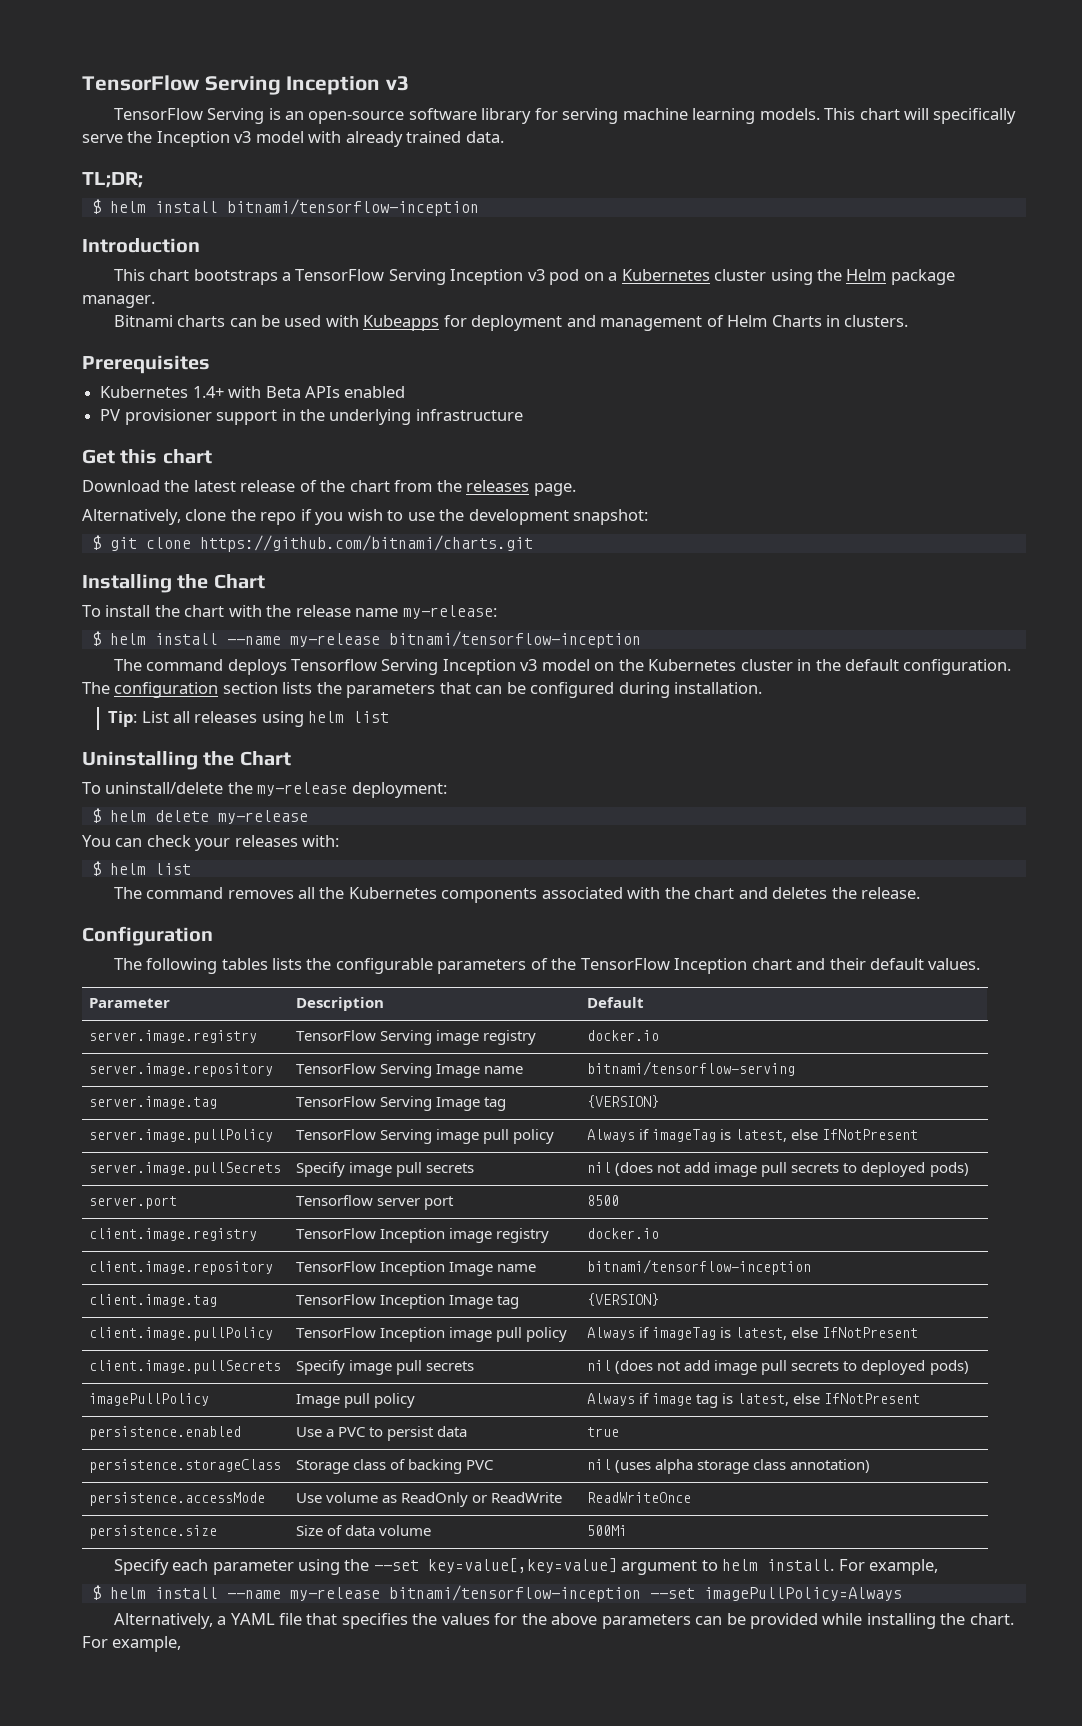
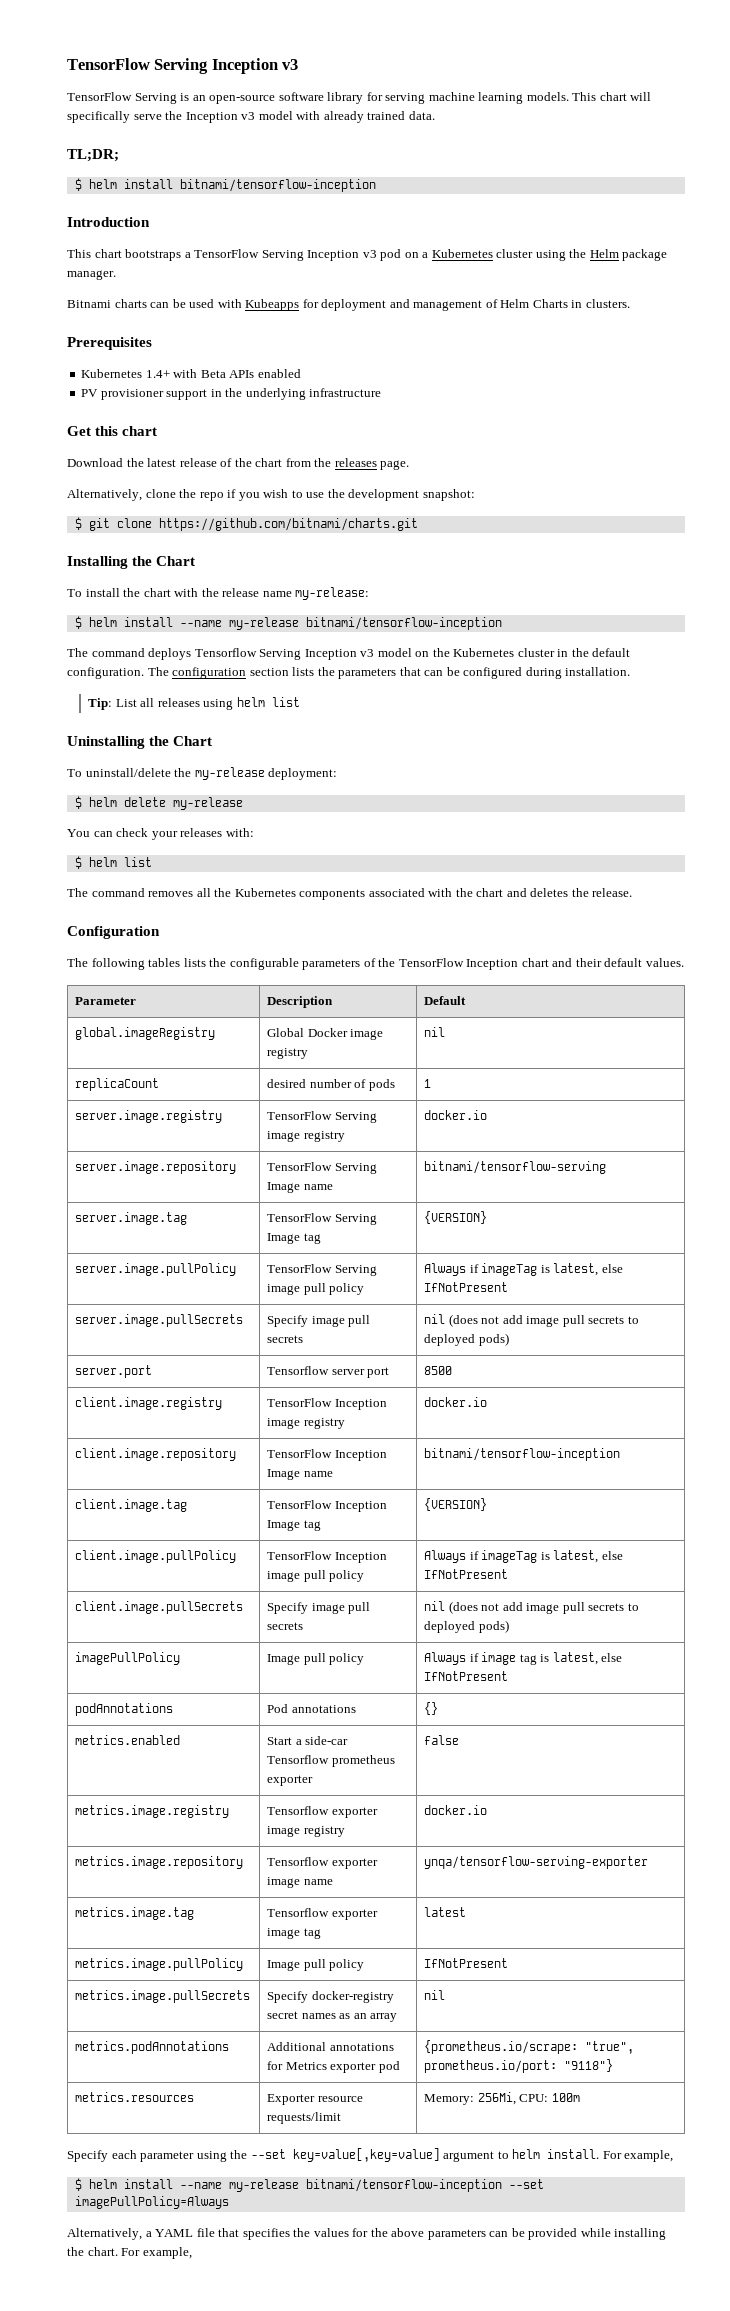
+ global.imageRegistry | Global Docker image registry | nil
+ replicaCount | desired number of pods | 1
- persistence.enabled | Use a PVC to persist data | true
- persistence.storageClass | Storage class of backing PVC | nil (uses alpha storage class annotation)
- persistence.accessMode | Use volume as ReadOnly or ReadWrite | ReadWriteOnce
- persistence.size | Size of data volume | 500Mi
+ podAnnotations | Pod annotations | {}
+ metrics.enabled | Start a side-car Tensorflow prometheus exporter | false
+ metrics.image.registry | Tensorflow exporter image registry | docker.io
+ metrics.image.repository | Tensorflow exporter image name | ynqa/tensorflow-serving-exporter
+ metrics.image.tag | Tensorflow exporter image tag | latest
+ metrics.image.pullPolicy | Image pull policy | IfNotPresent
+ metrics.image.pullSecrets | Specify docker-registry secret names as an array | nil
+ metrics.podAnnotations | Additional annotations for Metrics exporter pod | {prometheus.io/scrape: "true", prometheus.io/port: "9118"}
+ metrics.resources | Exporter resource requests/limit | Memory: 256Mi, CPU: 100m

